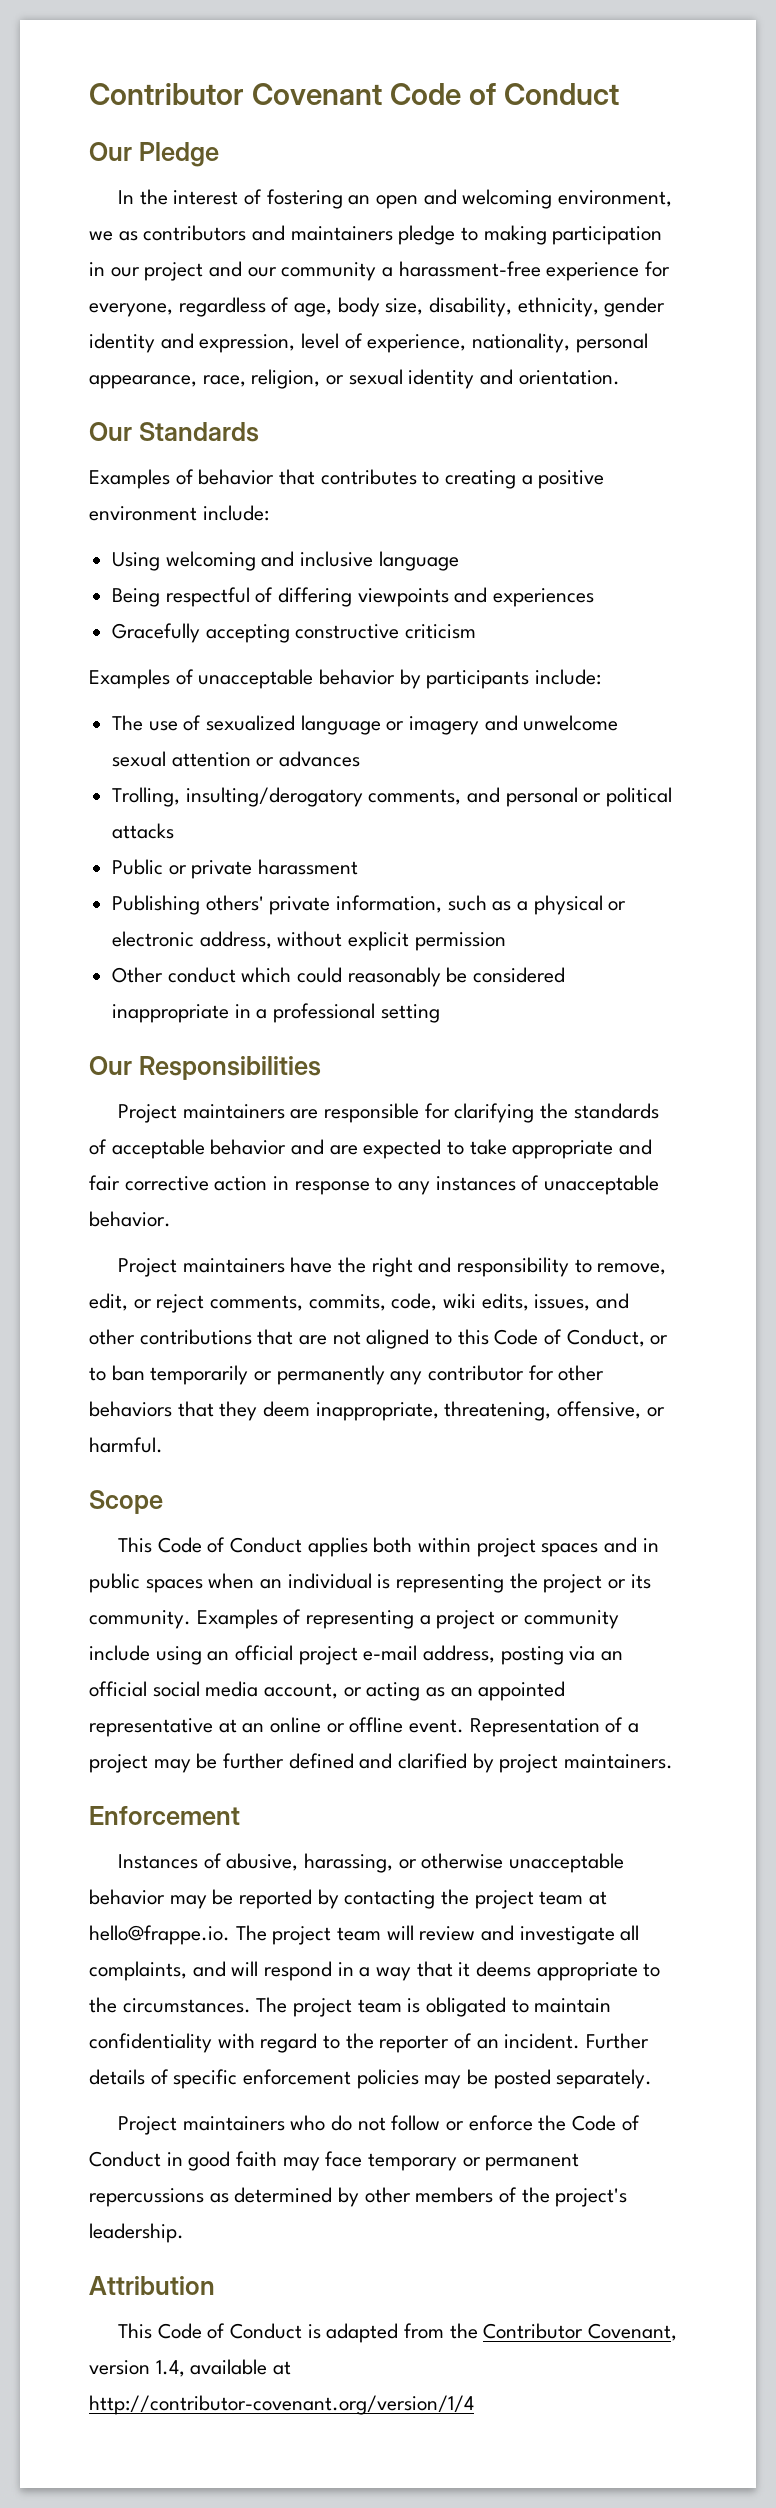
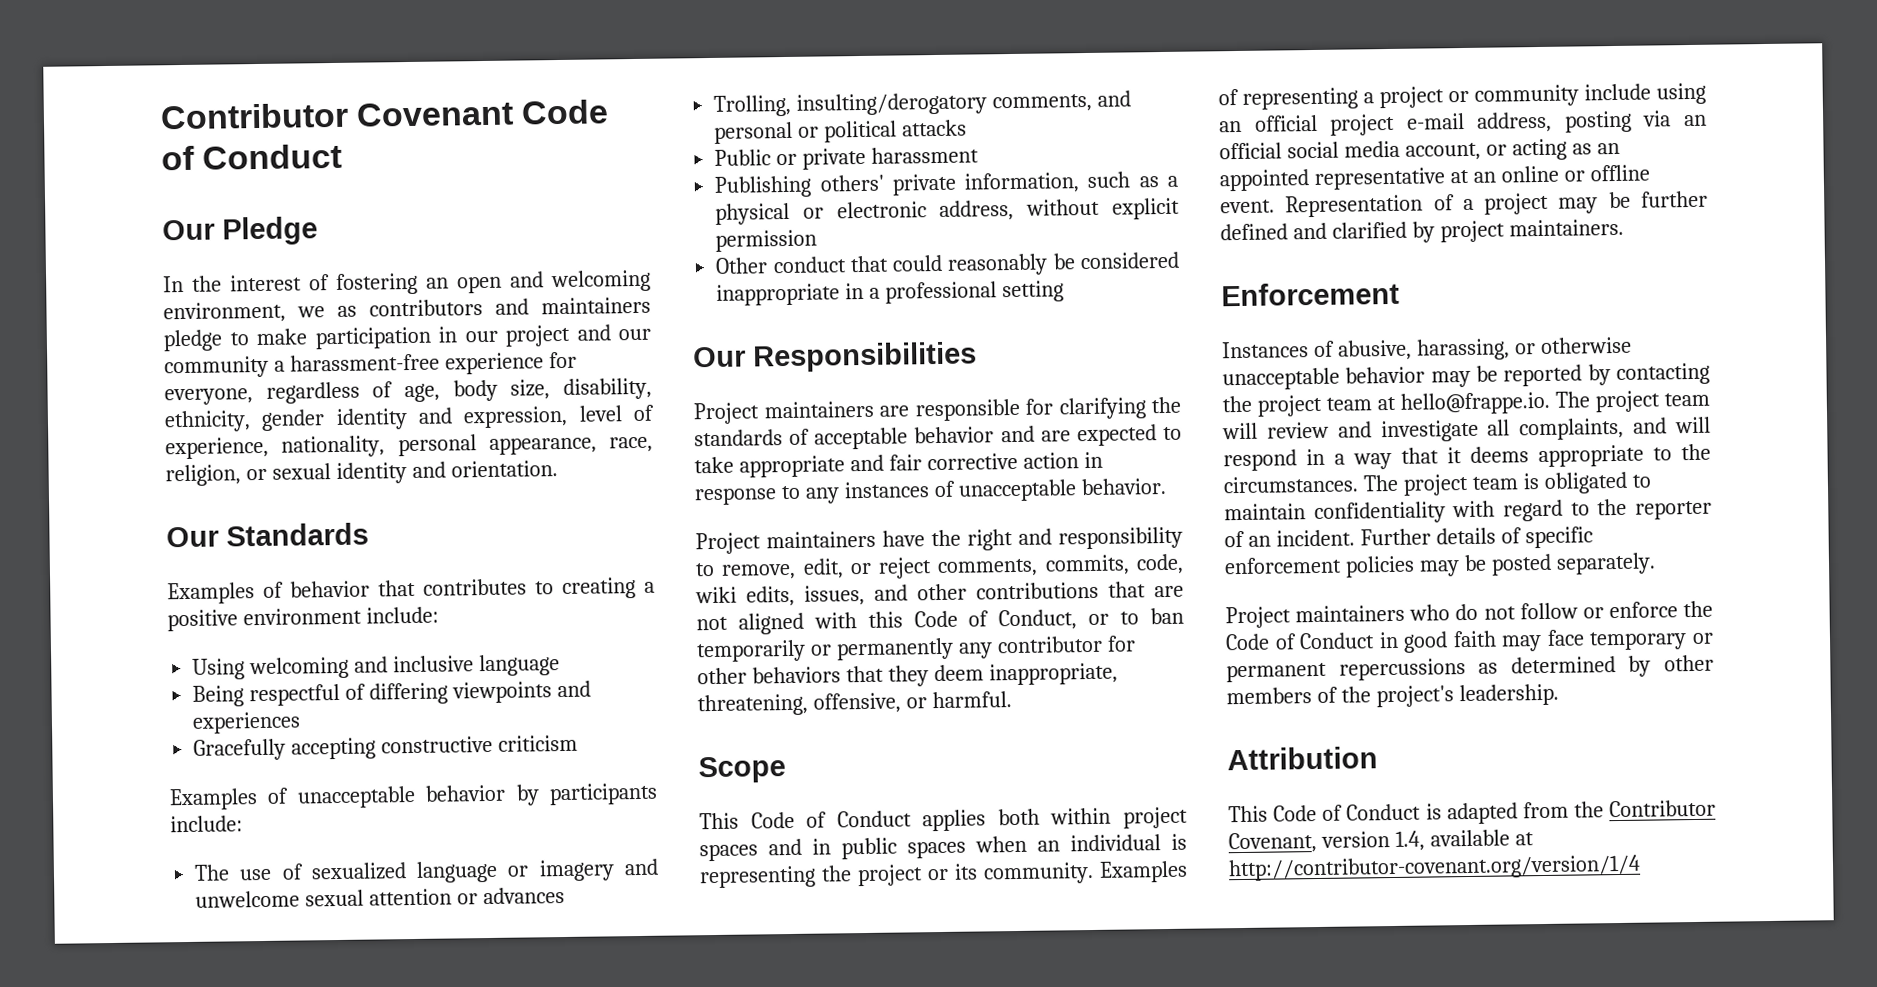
- In the interest of fostering an open and welcoming environment, we as contributors and maintainers pledge to making participation in our project and our community a harassment-free experience for everyone, regardless of age, body size, disability, ethnicity, gender identity and expression, level of experience, nationality, personal appearance, race, religion, or sexual identity and orientation.
+ In the interest of fostering an open and welcoming environment, we as contributors and maintainers pledge to make participation in our project and our community a harassment-free experience for everyone, regardless of age, body size, disability, ethnicity, gender identity and expression, level of experience, nationality, personal appearance, race, religion, or sexual identity and orientation.
- Other conduct which could reasonably be considered inappropriate in a professional setting
+ Other conduct that could reasonably be considered inappropriate in a professional setting
- Project maintainers have the right and responsibility to remove, edit, or reject comments, commits, code, wiki edits, issues, and other contributions that are not aligned to this Code of Conduct, or to ban temporarily or permanently any contributor for other behaviors that they deem inappropriate, threatening, offensive, or harmful.
+ Project maintainers have the right and responsibility to remove, edit, or reject comments, commits, code, wiki edits, issues, and other contributions that are not aligned with this Code of Conduct, or to ban temporarily or permanently any contributor for other behaviors that they deem inappropriate, threatening, offensive, or harmful.

